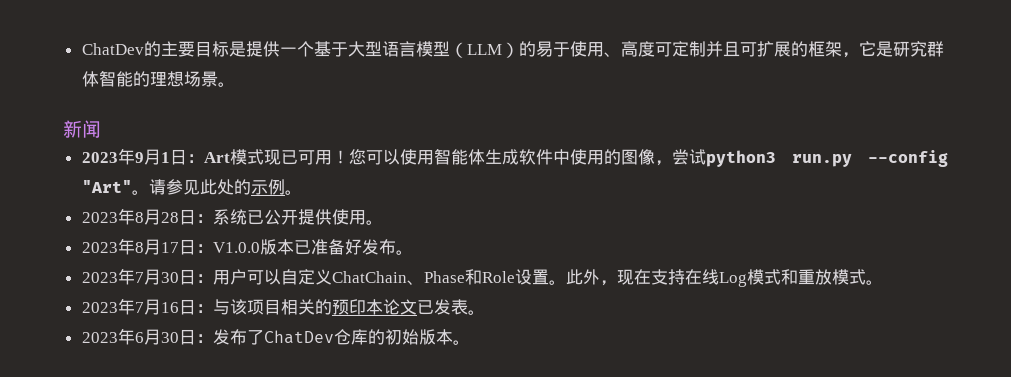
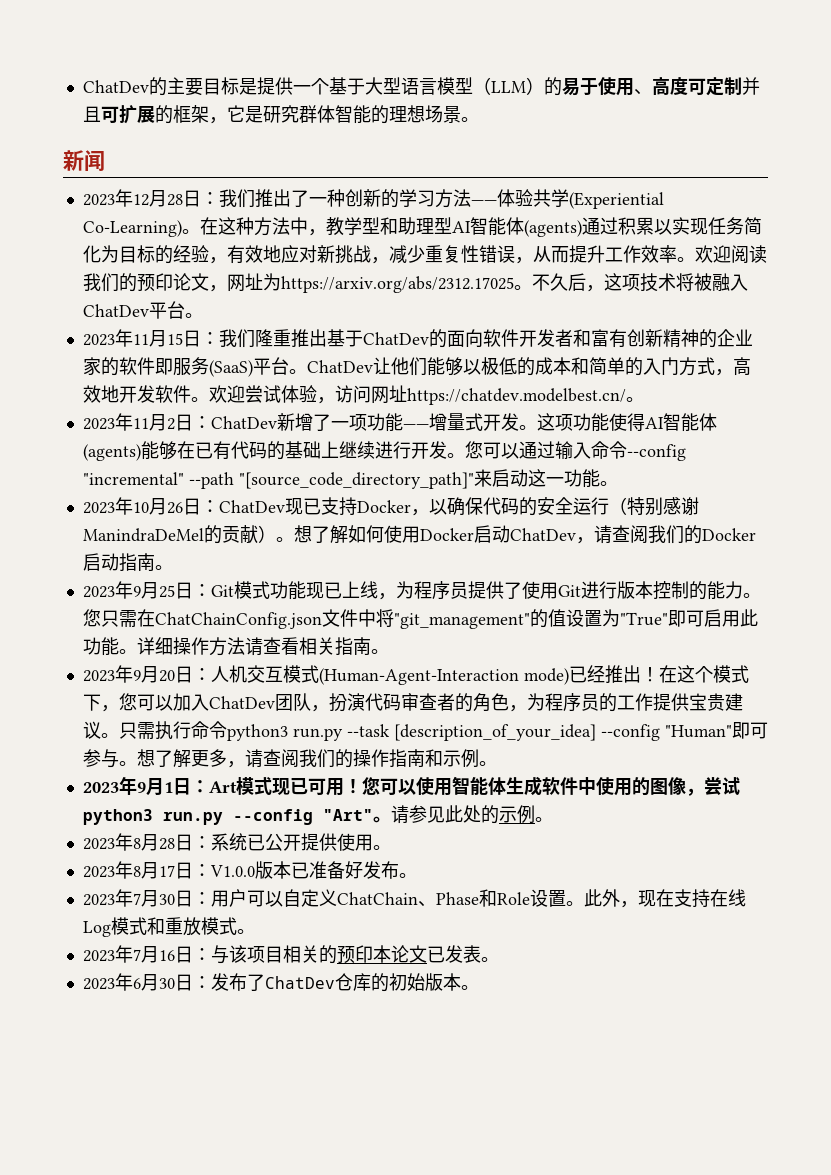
+ 2023年12月28日：我们推出了一种创新的学习方法——体验共学(Experiential Co-Learning)。在这种方法中，教学型和助理型AI智能体(agents)通过积累以实现任务简化为目标的经验，有效地应对新挑战，减少重复性错误，从而提升工作效率。欢迎阅读我们的预印论文，网址为https://arxiv.org/abs/2312.17025。不久后，这项技术将被融入ChatDev平台。
+ 2023年11月15日：我们隆重推出基于ChatDev的面向软件开发者和富有创新精神的企业家的软件即服务(SaaS)平台。ChatDev让他们能够以极低的成本和简单的入门方式，高效地开发软件。欢迎尝试体验，访问网址https://chatdev.modelbest.cn/。
+ 2023年11月2日：ChatDev新增了一项功能——增量式开发。这项功能使得AI智能体(agents)能够在已有代码的基础上继续进行开发。您可以通过输入命令--config "incremental" --path "[source_code_directory_path]"来启动这一功能。
+ 2023年10月26日：ChatDev现已支持Docker，以确保代码的安全运行（特别感谢ManindraDeMel的贡献）。想了解如何使用Docker启动ChatDev，请查阅我们的Docker启动指南。
+ 2023年9月25日：Git模式功能现已上线，为程序员提供了使用Git进行版本控制的能力。您只需在ChatChainConfig.json文件中将"git_management"的值设置为"True"即可启用此功能。详细操作方法请查看相关指南。
+ 2023年9月20日：人机交互模式(Human-Agent-Interaction mode)已经推出！在这个模式下，您可以加入ChatDev团队，扮演代码审查者的角色，为程序员的工作提供宝贵建议。只需执行命令python3 run.py --task [description_of_your_idea] --config "Human"即可参与。想了解更多，请查阅我们的操作指南和示例。

